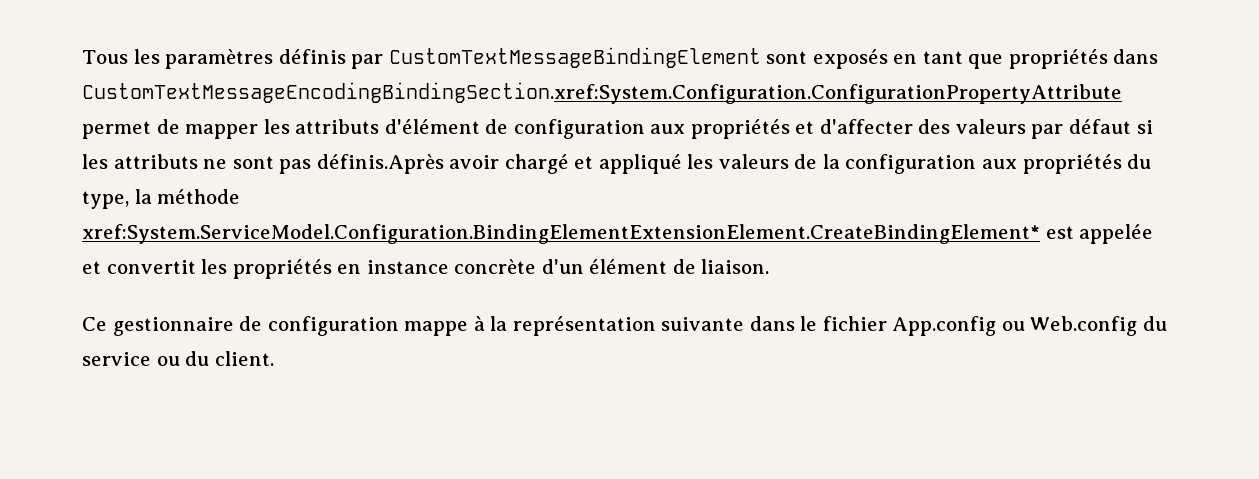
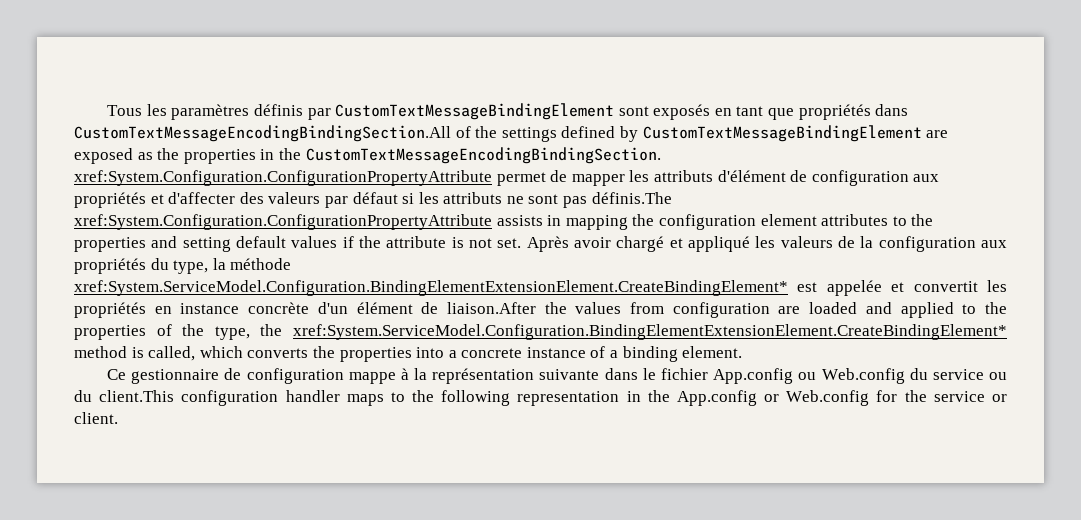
- Tous les paramètres définis par CustomTextMessageBindingElement sont exposés en tant que propriétés dans CustomTextMessageEncodingBindingSection.xref:System.Configuration.ConfigurationPropertyAttribute permet de mapper les attributs d'élément de configuration aux propriétés et d'affecter des valeurs par défaut si les attributs ne sont pas définis.Après avoir chargé et appliqué les valeurs de la configuration aux propriétés du type, la méthode xref:System.ServiceModel.Configuration.BindingElementExtensionElement.CreateBindingElement* est appelée et convertit les propriétés en instance concrète d'un élément de liaison.
+ Tous les paramètres définis par CustomTextMessageBindingElement sont exposés en tant que propriétés dans CustomTextMessageEncodingBindingSection.All of the settings defined by CustomTextMessageBindingElement are exposed as the properties in the CustomTextMessageEncodingBindingSection. xref:System.Configuration.ConfigurationPropertyAttribute permet de mapper les attributs d'élément de configuration aux propriétés et d'affecter des valeurs par défaut si les attributs ne sont pas définis.The xref:System.Configuration.ConfigurationPropertyAttribute assists in mapping the configuration element attributes to the properties and setting default values if the attribute is not set. Après avoir chargé et appliqué les valeurs de la configuration aux propriétés du type, la méthode xref:System.ServiceModel.Configuration.BindingElementExtensionElement.CreateBindingElement* est appelée et convertit les propriétés en instance concrète d'un élément de liaison.After the values from configuration are loaded and applied to the properties of the type, the xref:System.ServiceModel.Configuration.BindingElementExtensionElement.CreateBindingElement* method is called, which converts the properties into a concrete instance of a binding element.
- Ce gestionnaire de configuration mappe à la représentation suivante dans le fichier App.config ou Web.config du service ou du client.
+ Ce gestionnaire de configuration mappe à la représentation suivante dans le fichier App.config ou Web.config du service ou du client.This configuration handler maps to the following representation in the App.config or Web.config for the service or client.

